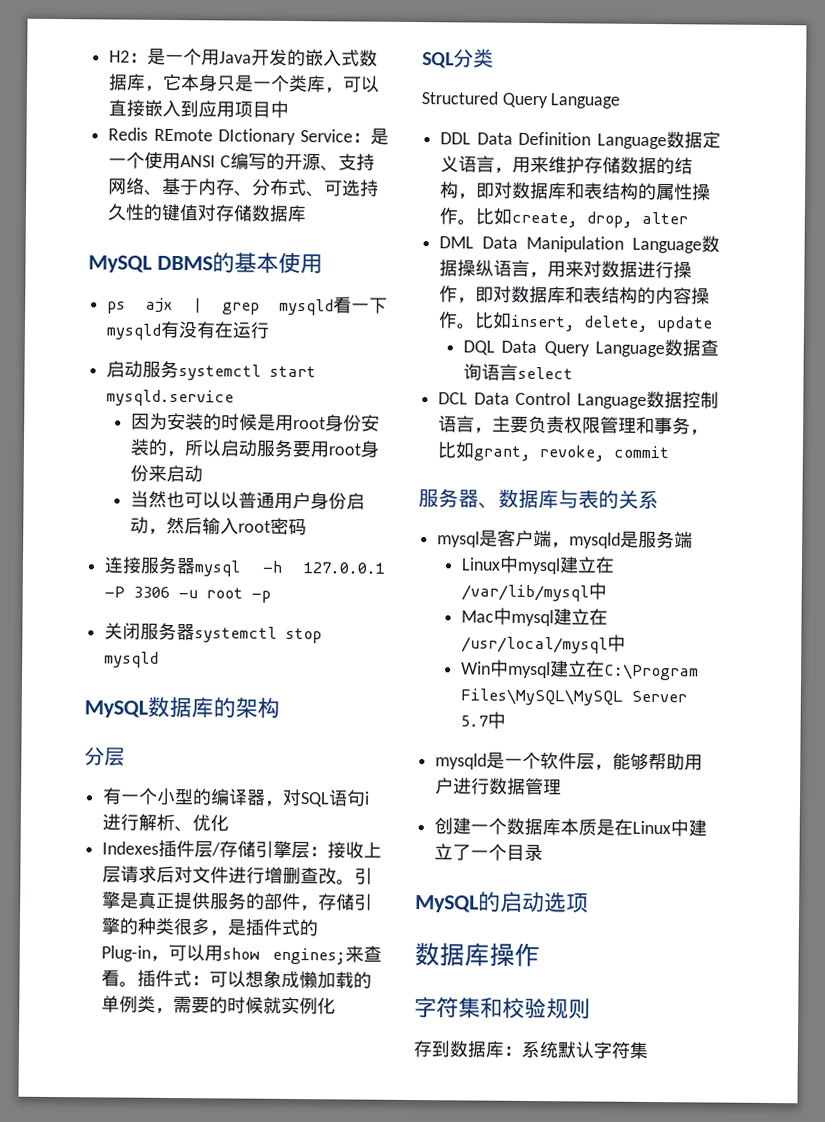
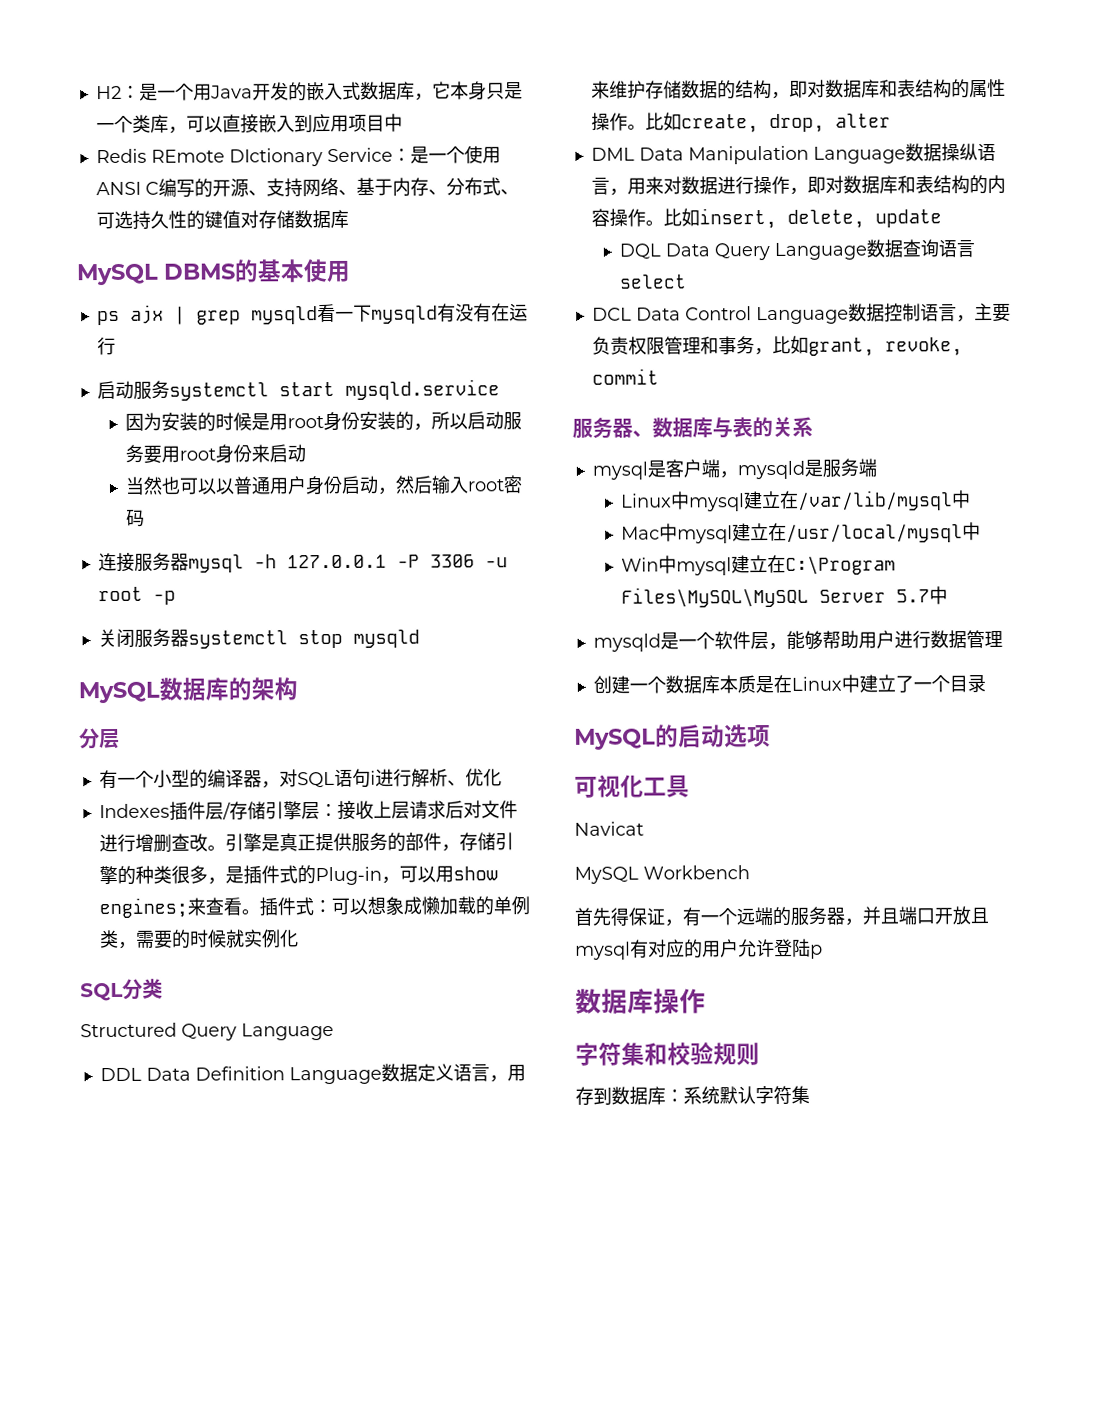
+ 可视化工具
+ Navicat
+ MySQL Workbench
+ 首先得保证，有一个远端的服务器，并且端口开放且mysql有对应的用户允许登陆p

